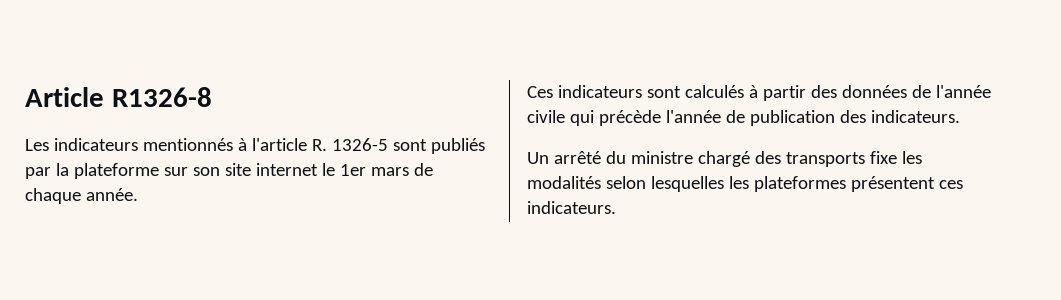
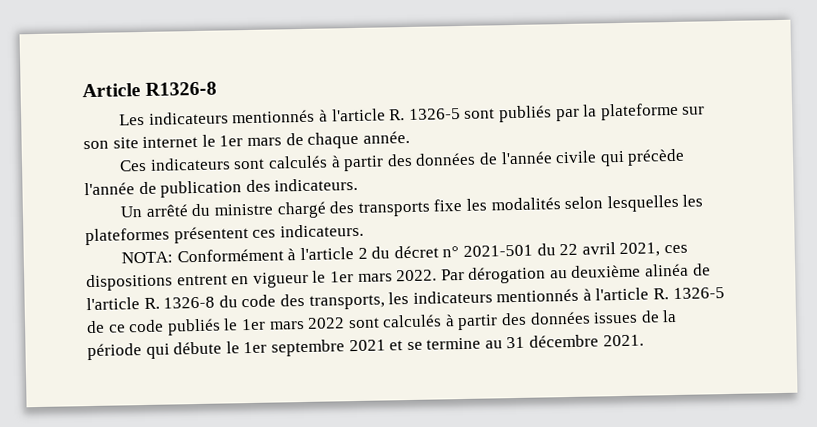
+ NOTA: Conformément à l'article 2 du décret n° 2021-501 du 22 avril 2021, ces dispositions entrent en vigueur le 1er mars 2022. Par dérogation au deuxième alinéa de l'article R. 1326-8 du code des transports, les indicateurs mentionnés à l'article R. 1326-5 de ce code publiés le 1er mars 2022 sont calculés à partir des données issues de la période qui débute le 1er septembre 2021 et se termine au 31 décembre 2021.

